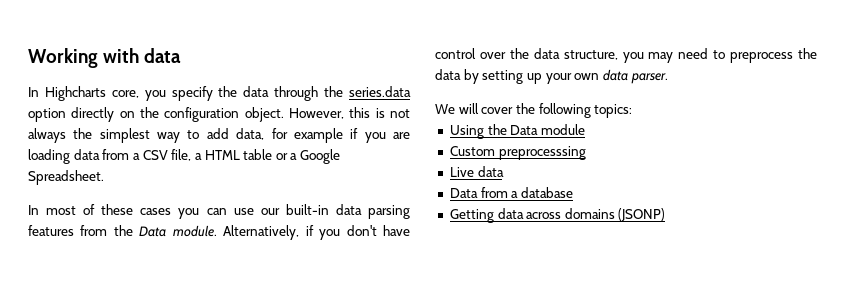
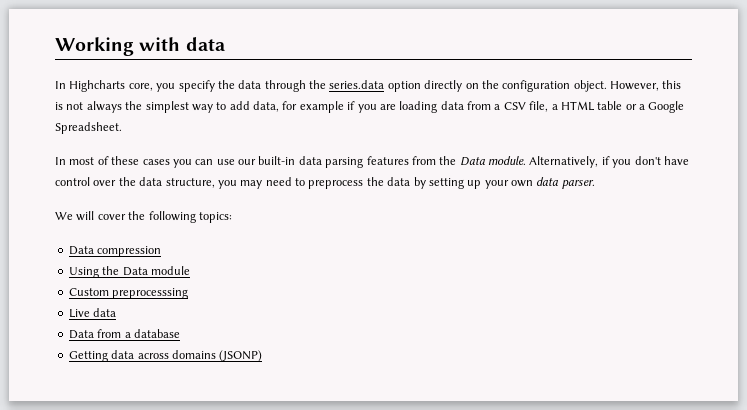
+ Data compression

